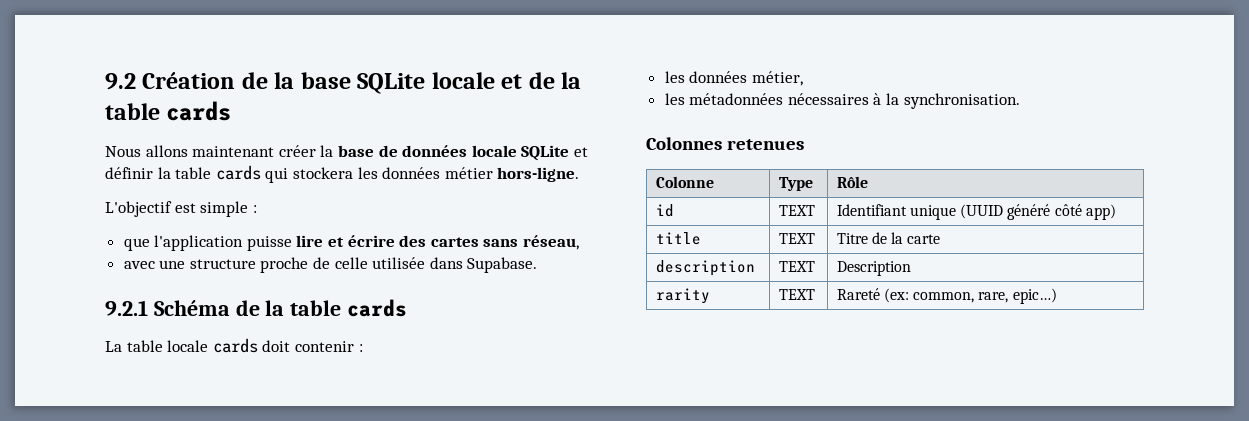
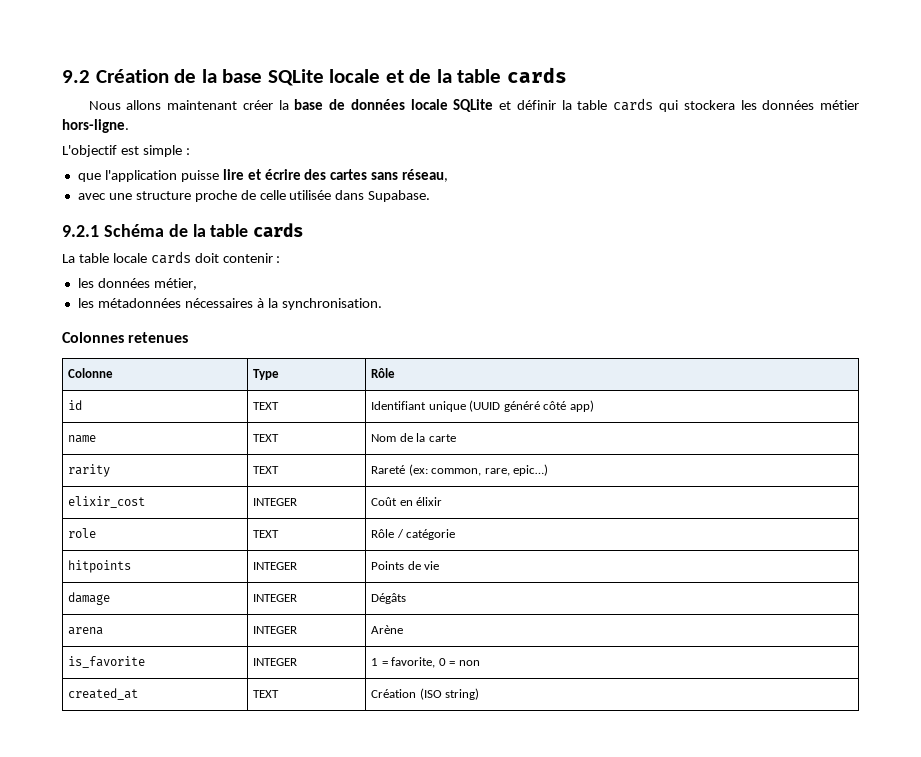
- title | TEXT | Titre de la carte
+ name | TEXT | Nom de la carte
- description | TEXT | Description
+ elixir_cost | INTEGER | Coût en élixir
+ role | TEXT | Rôle / catégorie
+ hitpoints | INTEGER | Points de vie
+ damage | INTEGER | Dégâts
+ arena | INTEGER | Arène
+ is_favorite | INTEGER | 1 = favorite, 0 = non
+ created_at | TEXT | Création (ISO string)

